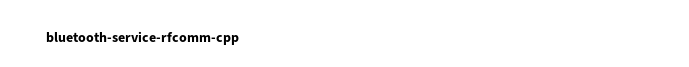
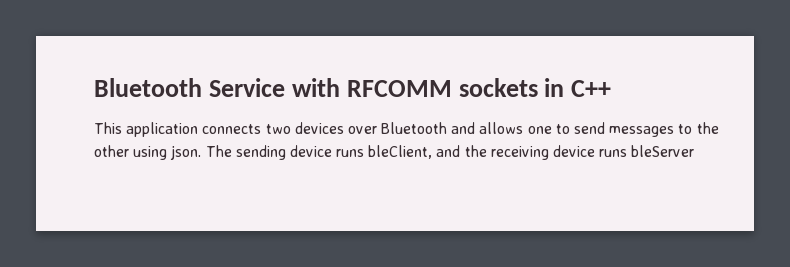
- bluetooth-service-rfcomm-cpp
+ Bluetooth Service with RFCOMM sockets in C++
+ This application connects two devices over Bluetooth and allows one to send messages to the other using json. The sending device runs bleClient, and the receiving device runs bleServer

